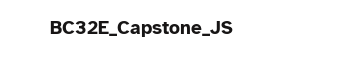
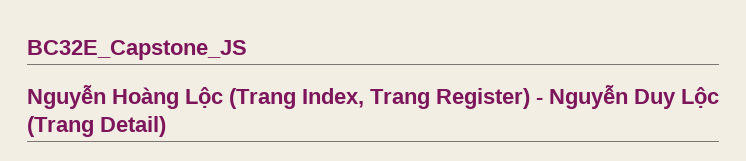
+ Nguyễn Hoàng Lộc (Trang Index, Trang Register) - Nguyễn Duy Lộc (Trang Detail)

